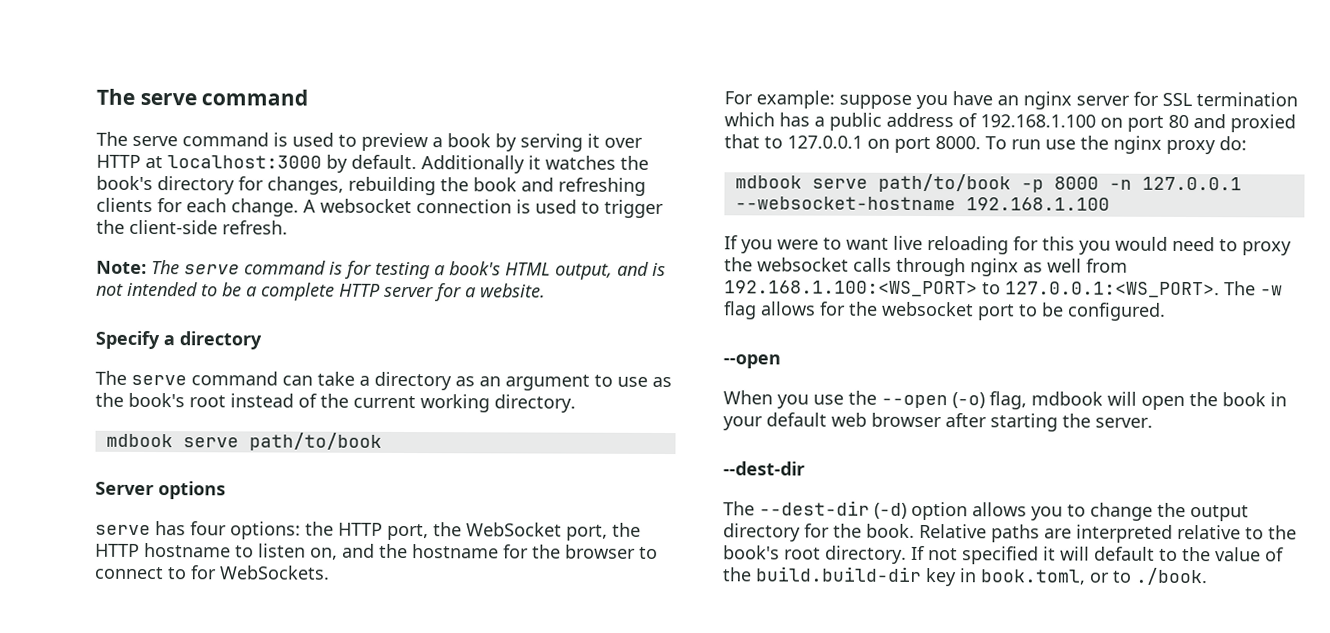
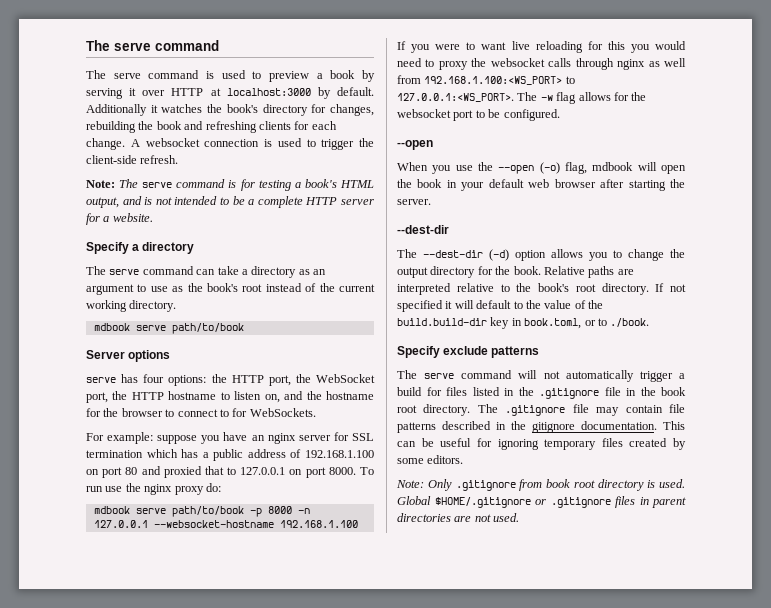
+ Specify exclude patterns
+ The serve command will not automatically trigger a build for files listed in the .gitignore file in the book root directory. The .gitignore file may contain file patterns described in the gitignore documentation. This can be useful for ignoring temporary files created by some editors.
+ Note: Only .gitignore from book root directory is used. Global $HOME/.gitignore or .gitignore files in parent directories are not used.

